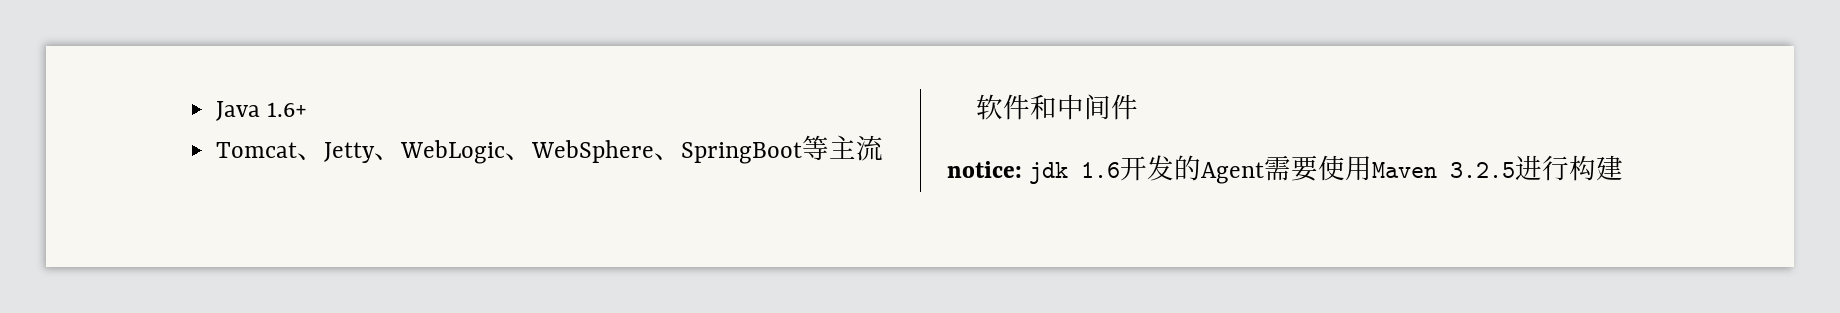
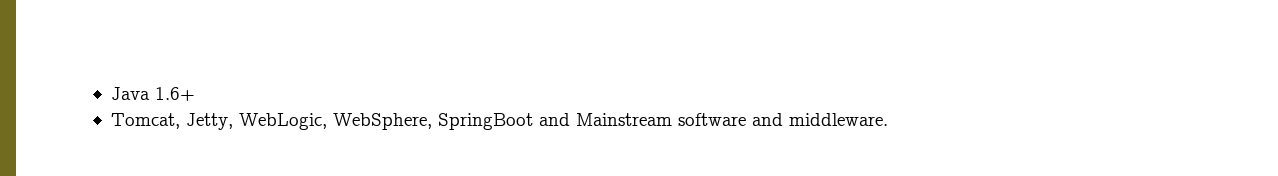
- Tomcat、Jetty、WebLogic、WebSphere、SpringBoot等主流软件和中间件
- notice: jdk 1.6开发的Agent需要使用Maven 3.2.5进行构建
+ Tomcat, Jetty, WebLogic, WebSphere, SpringBoot and Mainstream software and middleware.

